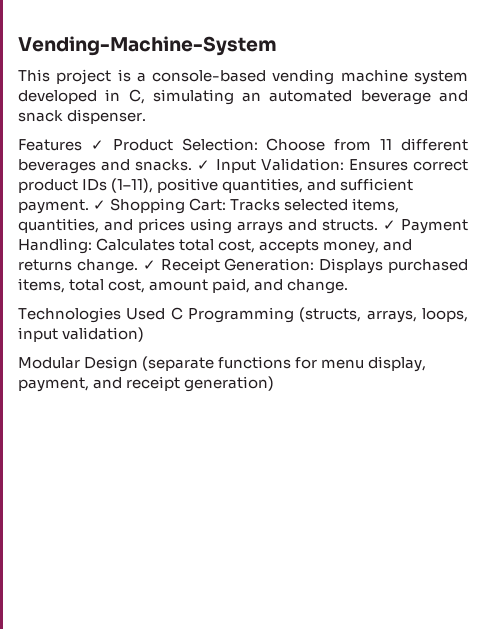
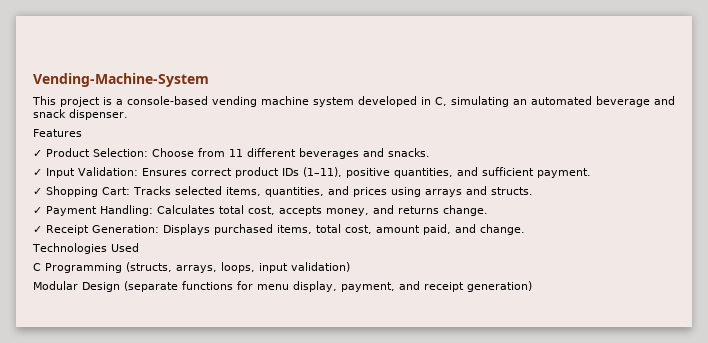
- Features ✓ Product Selection: Choose from 11 different beverages and snacks. ✓ Input Validation: Ensures correct product IDs (1–11), positive quantities, and sufficient payment. ✓ Shopping Cart: Tracks selected items, quantities, and prices using arrays and structs. ✓ Payment Handling: Calculates total cost, accepts money, and returns change. ✓ Receipt Generation: Displays purchased items, total cost, amount paid, and change.
+ Features
+ ✓ Product Selection: Choose from 11 different beverages and snacks.
+ ✓ Input Validation: Ensures correct product IDs (1–11), positive quantities, and sufficient payment.
+ ✓ Shopping Cart: Tracks selected items, quantities, and prices using arrays and structs.
+ ✓ Payment Handling: Calculates total cost, accepts money, and returns change.
+ ✓ Receipt Generation: Displays purchased items, total cost, amount paid, and change.
- Technologies Used C Programming (structs, arrays, loops, input validation)
+ Technologies Used
+ C Programming (structs, arrays, loops, input validation)

